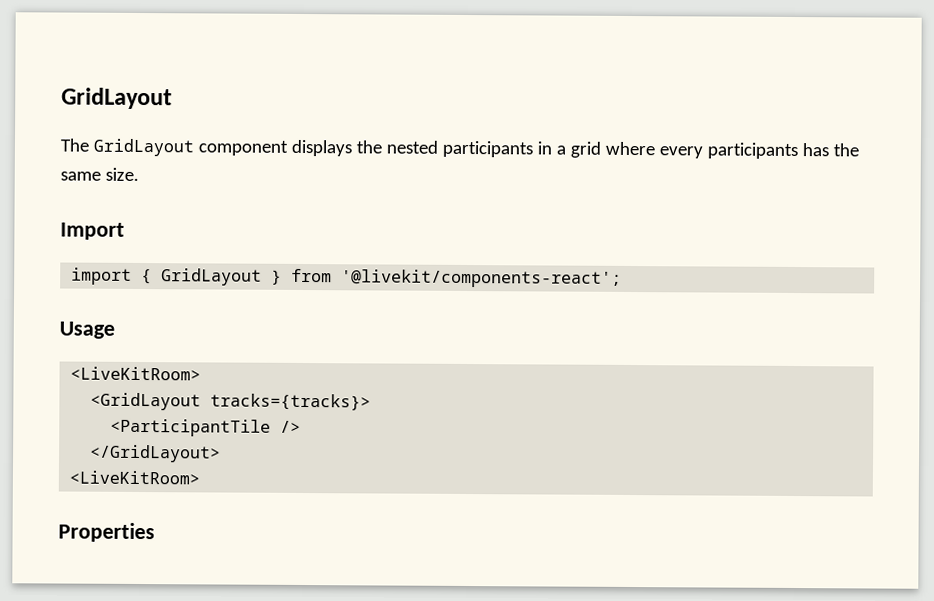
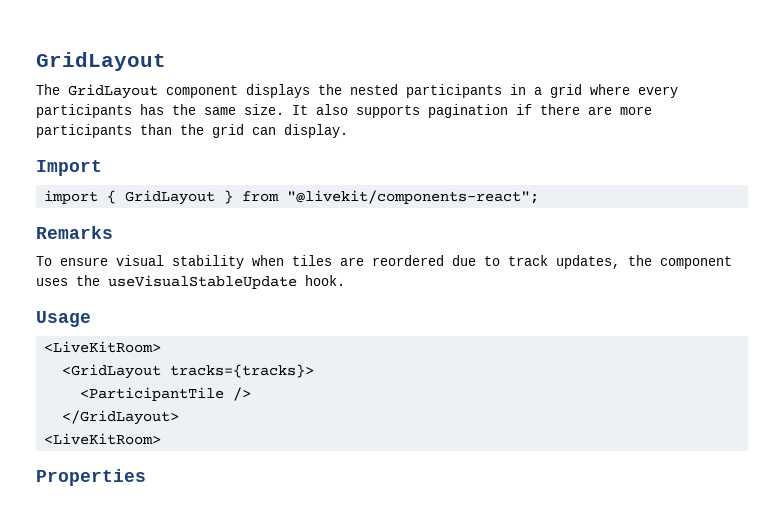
+ It also supports pagination if there are more participants than the grid can display.
- import { GridLayout } from '@livekit/components-react';
+ import { GridLayout } from "@livekit/components-react";
+ Remarks
+ To ensure visual stability when tiles are reordered due to track updates, the component uses the useVisualStableUpdate hook.

